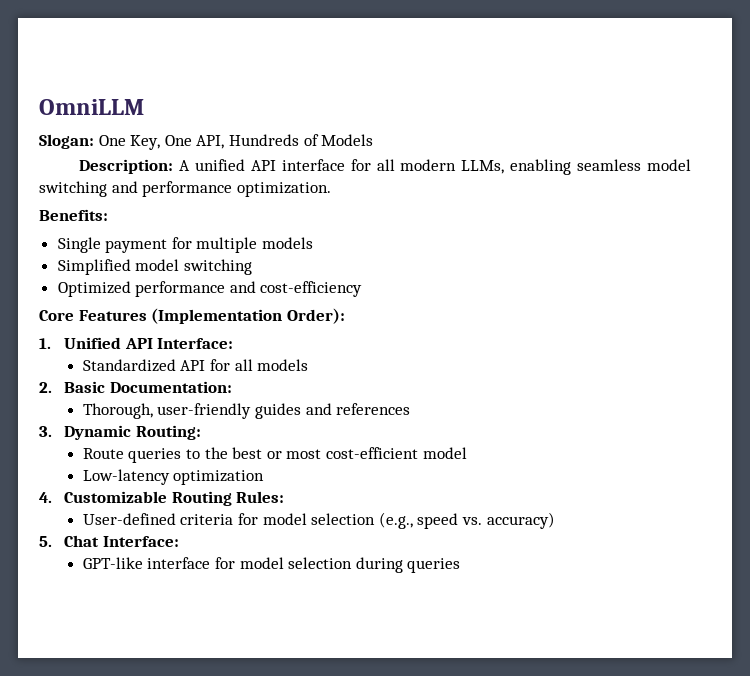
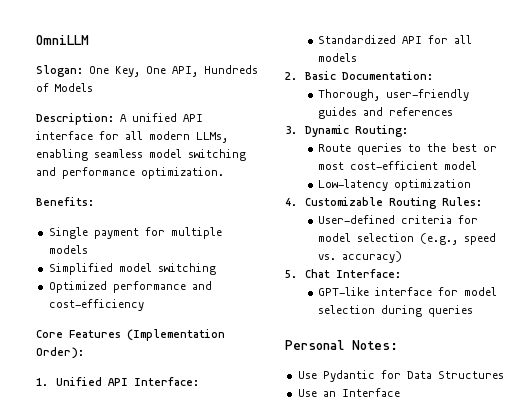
+ Personal Notes:
+ Use Pydantic for Data Structures
+ Use an Interface

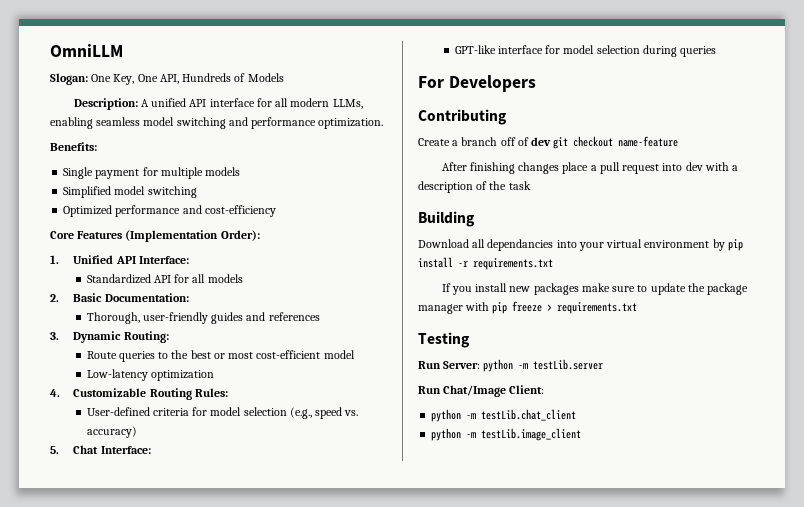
- Personal Notes:
- Use Pydantic for Data Structures
- Use an Interface
+ For Developers
+ Contributing
+ Create a branch off of dev git checkout name-feature
+ After finishing changes place a pull request into dev with a description of the task
+ Building
+ Download all dependancies into your virtual environment by pip install -r requirements.txt
+ If you install new packages make sure to update the package manager with pip freeze > requirements.txt
+ Testing
+ Run Server: python -m testLib.server
+ Run Chat/Image Client:
+ python -m testLib.chat_client
+ python -m testLib.image_client

